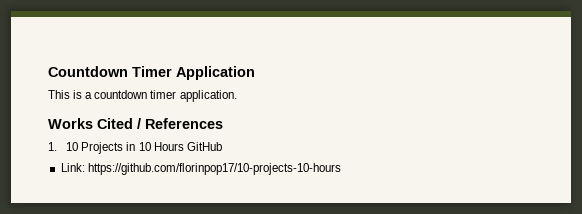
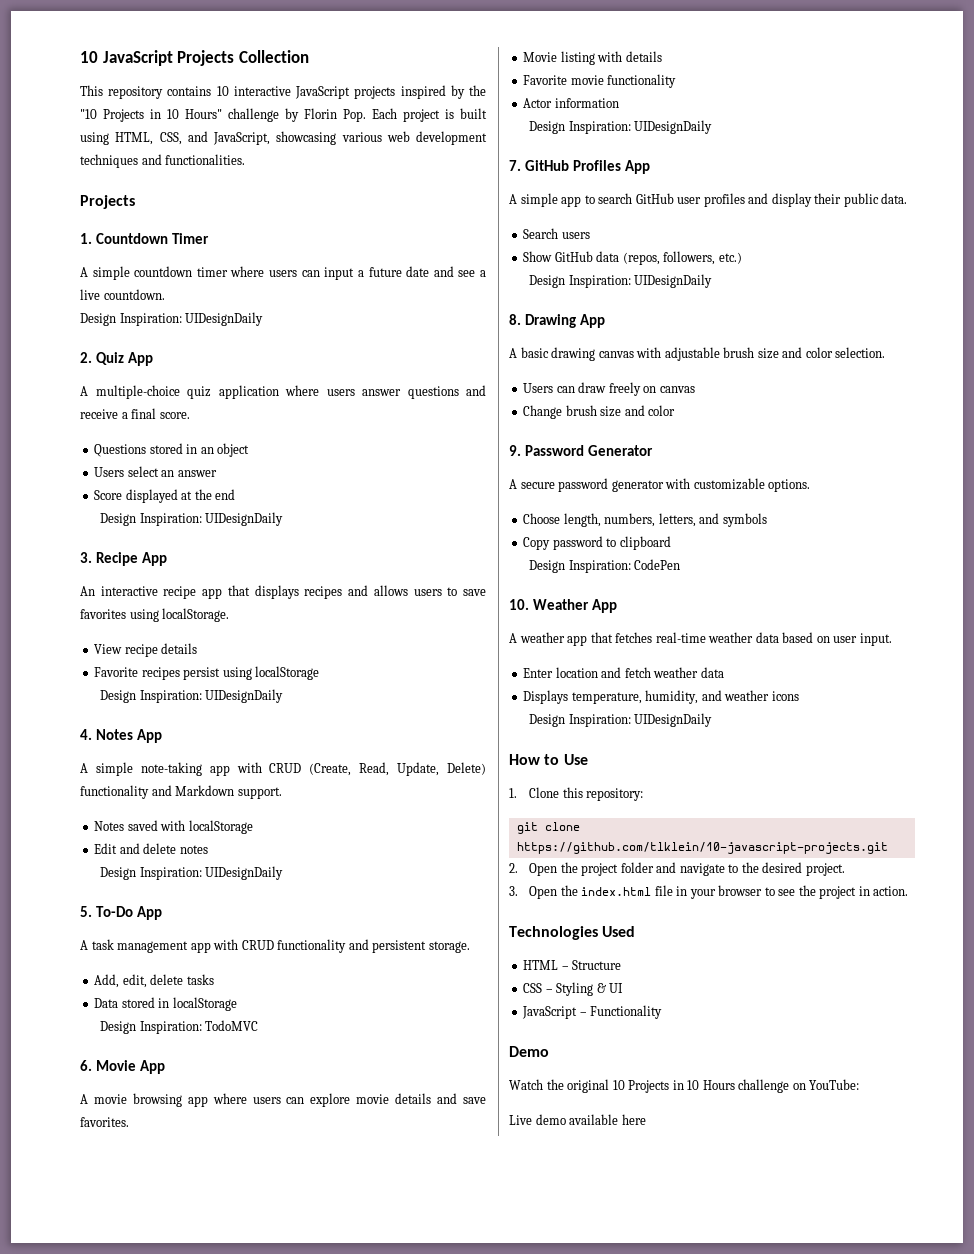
- Countdown Timer Application
- This is a countdown timer application.
- Works Cited / References
- 1. 10 Projects in 10 Hours GitHub
- Link: https://github.com/florinpop17/10-projects-10-hours
+ 10 JavaScript Projects Collection
+ This repository contains 10 interactive JavaScript projects inspired by the "10 Projects in 10 Hours" challenge by Florin Pop. Each project is built using HTML, CSS, and JavaScript, showcasing various web development techniques and functionalities.
+ Projects
+ 1. Countdown Timer
+ A simple countdown timer where users can input a future date and see a live countdown.
+ Design Inspiration: UIDesignDaily
+ 2. Quiz App
+ A multiple-choice quiz application where users answer questions and receive a final score.
+ Questions stored in an object
+ Users select an answer
+ Score displayed at the end
+ Design Inspiration: UIDesignDaily
+ 3. Recipe App
+ An interactive recipe app that displays recipes and allows users to save favorites using localStorage.
+ View recipe details
+ Favorite recipes persist using localStorage
+ Design Inspiration: UIDesignDaily
+ 4. Notes App
+ A simple note-taking app with CRUD (Create, Read, Update, Delete) functionality and Markdown support.
+ Notes saved with localStorage
+ Edit and delete notes
+ Design Inspiration: UIDesignDaily
+ 5. To-Do App
+ A task management app with CRUD functionality and persistent storage.
+ Add, edit, delete tasks
+ Data stored in localStorage
+ Design Inspiration: TodoMVC
+ 6. Movie App
+ A movie browsing app where users can explore movie details and save favorites.
+ Movie listing with details
+ Favorite movie functionality
+ Actor information
+ Design Inspiration: UIDesignDaily
+ 7. GitHub Profiles App
+ A simple app to search GitHub user profiles and display their public data.
+ Search users
+ Show GitHub data (repos, followers, etc.)
+ Design Inspiration: UIDesignDaily
+ 8. Drawing App
+ A basic drawing canvas with adjustable brush size and color selection.
+ Users can draw freely on canvas
+ Change brush size and color
+ 9. Password Generator
+ A secure password generator with customizable options.
+ Choose length, numbers, letters, and symbols
+ Copy password to clipboard
+ Design Inspiration: CodePen
+ 10. Weather App
+ A weather app that fetches real-time weather data based on user input.
+ Enter location and fetch weather data
+ Displays temperature, humidity, and weather icons
+ Design Inspiration: UIDesignDaily
+ How to Use
+ 1. Clone this repository:
+ git clone https://github.com/tlklein/10-javascript-projects.git
+ 2. Open the project folder and navigate to the desired project.
+ 3. Open the index.html file in your browser to see the project in action.
+ Technologies Used
+ HTML – Structure
+ CSS – Styling & UI
+ JavaScript – Functionality
+ Demo
+ Watch the original 10 Projects in 10 Hours challenge on YouTube:
+ Live demo available here

